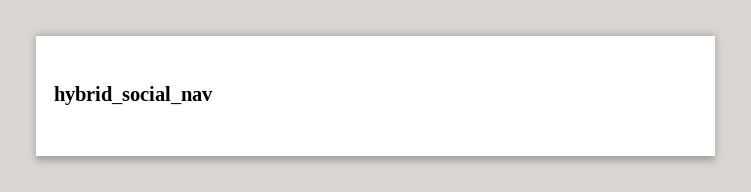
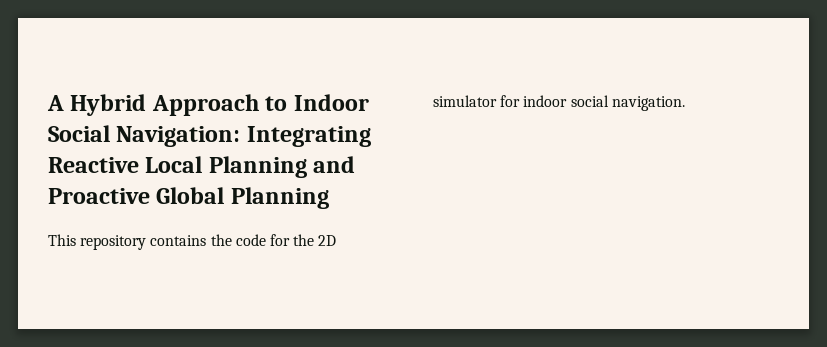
- hybrid_social_nav
+ A Hybrid Approach to Indoor Social Navigation: Integrating Reactive Local Planning and Proactive Global Planning
+ This repository contains the code for the 2D simulator for indoor social navigation.

